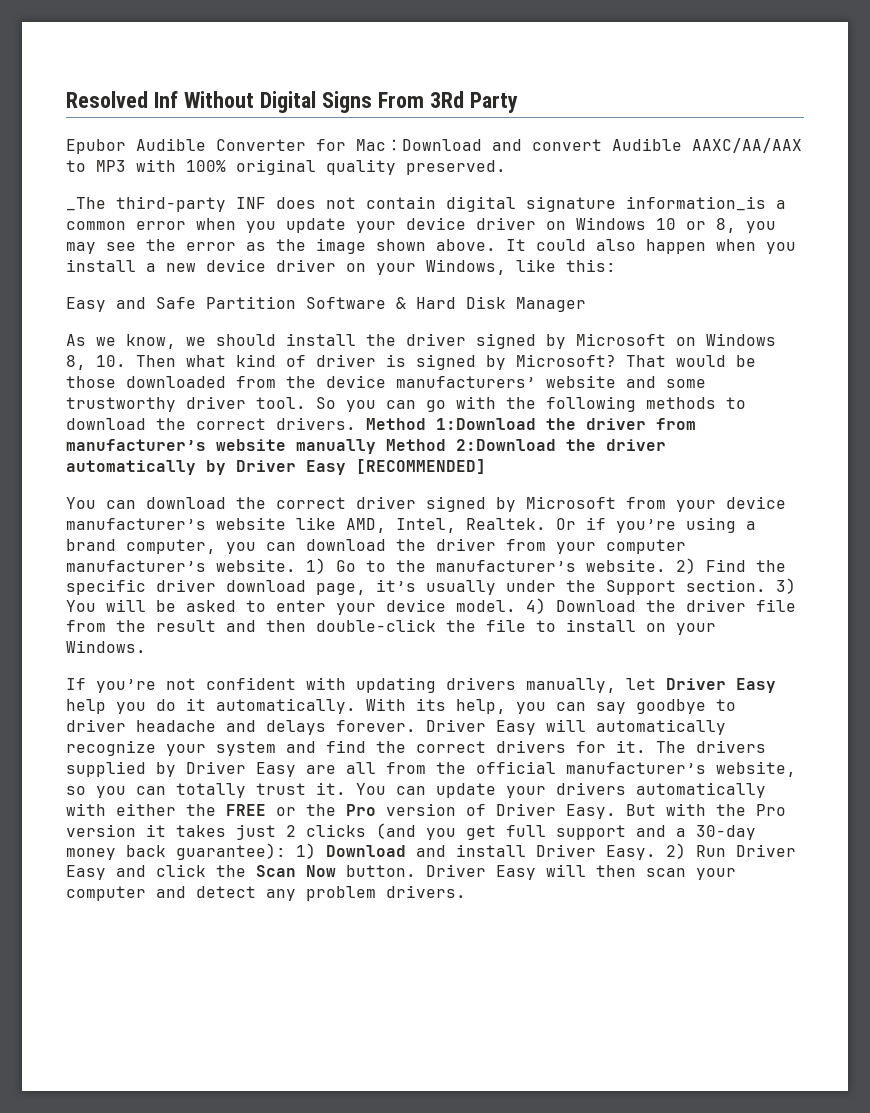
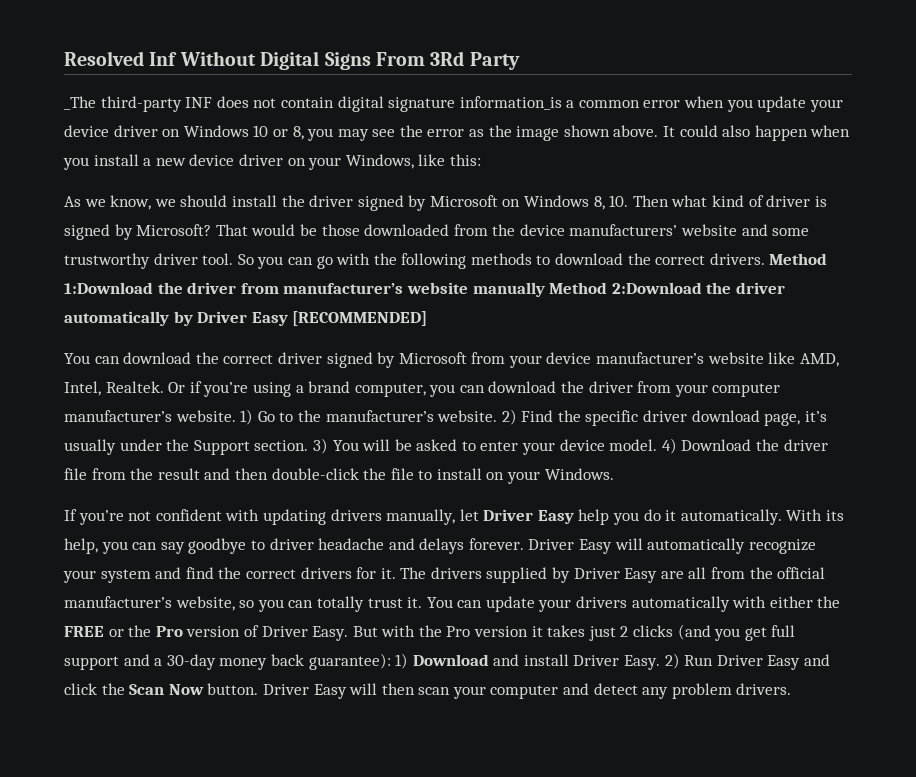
- Epubor Audible Converter for Mac：Download and convert Audible AAXC/AA/AAX to MP3 with 100% original quality preserved.
- Easy and Safe Partition Software & Hard Disk Manager

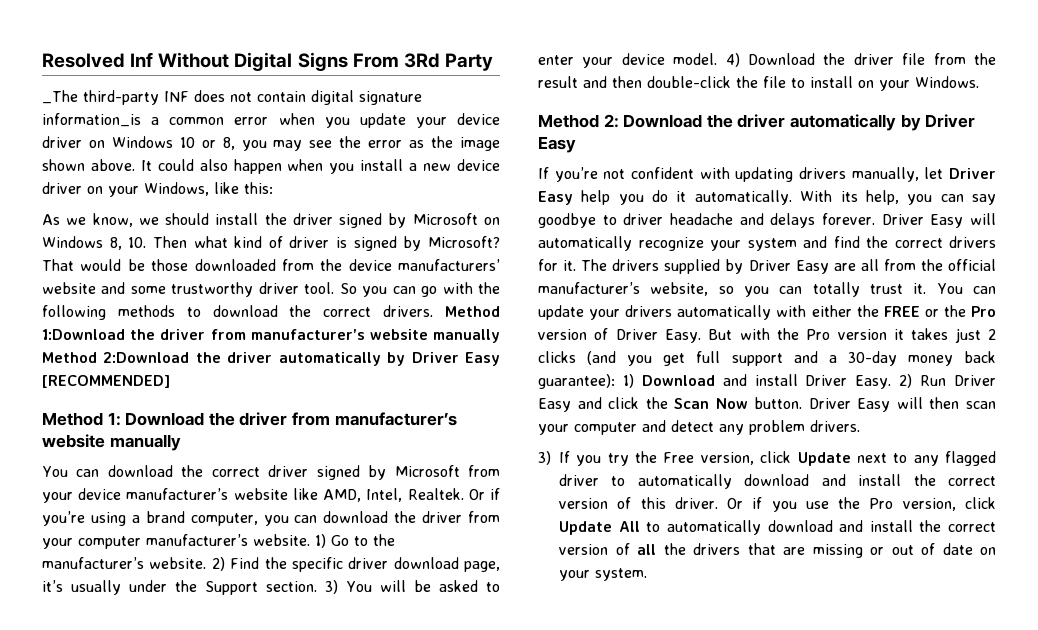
+ Method 1: Download the driver from manufacturer’s website manually
+ Method 2: Download the driver automatically by Driver Easy
+ 3) If you try the Free version, click Update next to any flagged driver to automatically download and install the correct version of this driver. Or if you use the Pro version, click Update All to automatically download and install the correct version of all the drivers that are missing or out of date on your system.

